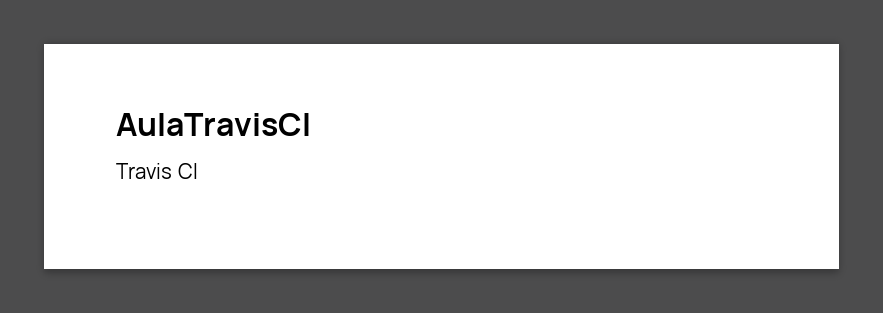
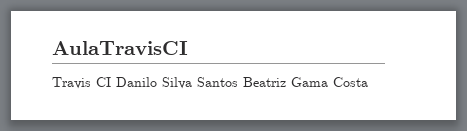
- Travis CI
+ Travis CI Danilo Silva Santos Beatriz Gama Costa

